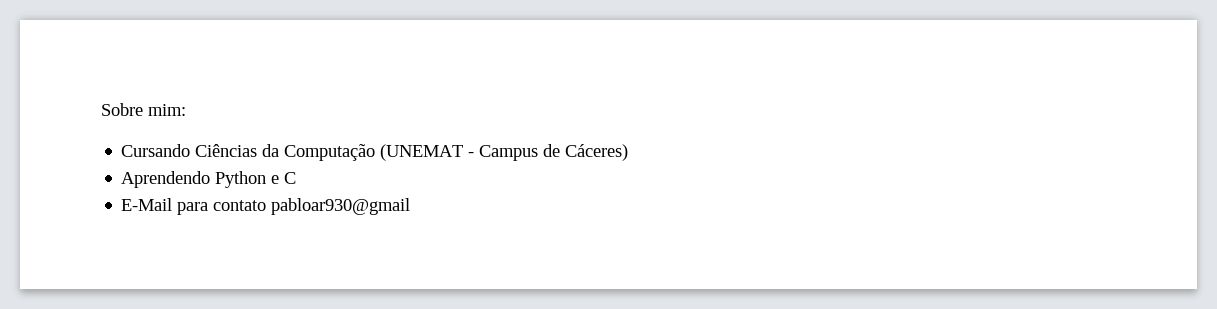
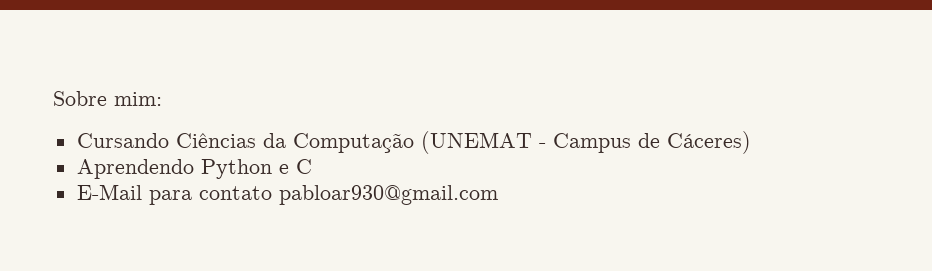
- E-Mail para contato pabloar930@gmail
+ E-Mail para contato pabloar930@gmail.com

